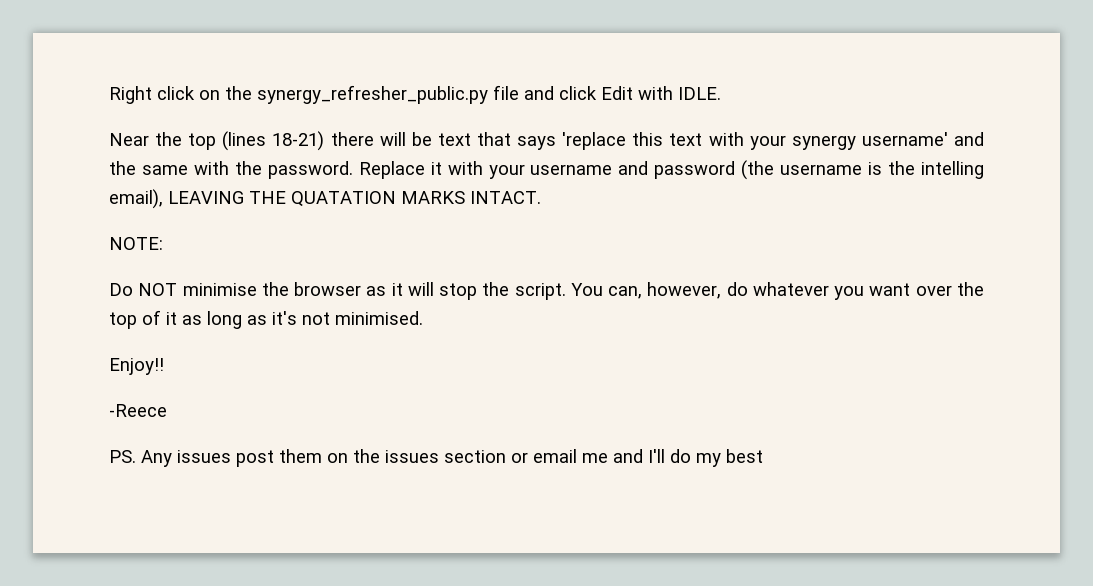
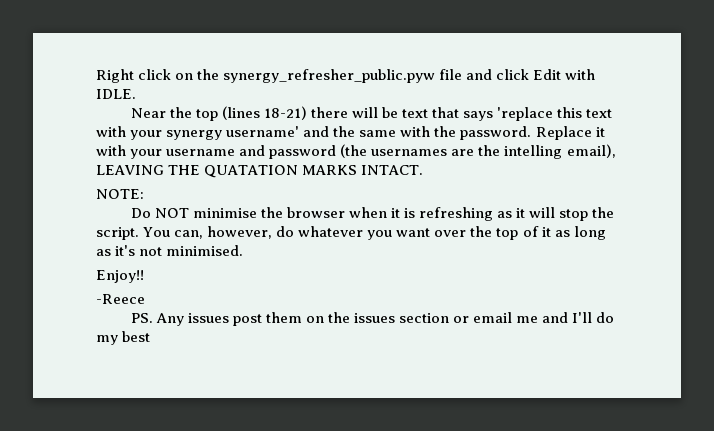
- Right click on the synergy_refresher_public.py file and click Edit with IDLE.
+ Right click on the synergy_refresher_public.pyw file and click Edit with IDLE.
- Replace it with your username and password (the username is the intelling email), LEAVING THE QUATATION MARKS INTACT.
+ Replace it with your username and password (the usernames are the intelling email), LEAVING THE QUATATION MARKS INTACT.
- Do NOT minimise the browser as it will stop the script.
+ Do NOT minimise the browser when it is refreshing as it will stop the script.

